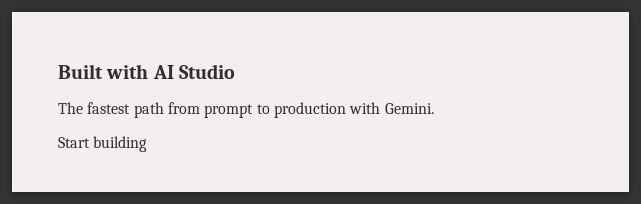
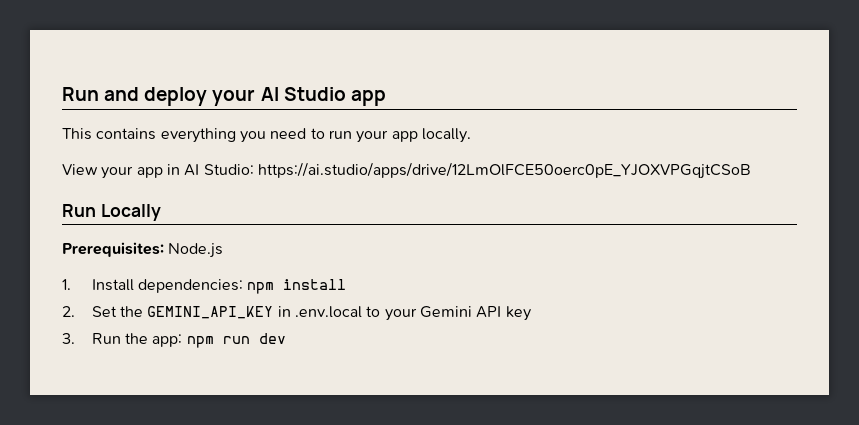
- Built with AI Studio
- The fastest path from prompt to production with Gemini.
- Start building
+ Run and deploy your AI Studio app
+ This contains everything you need to run your app locally.
+ View your app in AI Studio: https://ai.studio/apps/drive/12LmOlFCE50oerc0pE_YJOXVPGqjtCSoB
+ Run Locally
+ Prerequisites: Node.js
+ 1. Install dependencies: npm install
+ 2. Set the GEMINI_API_KEY in .env.local to your Gemini API key
+ 3. Run the app: npm run dev

